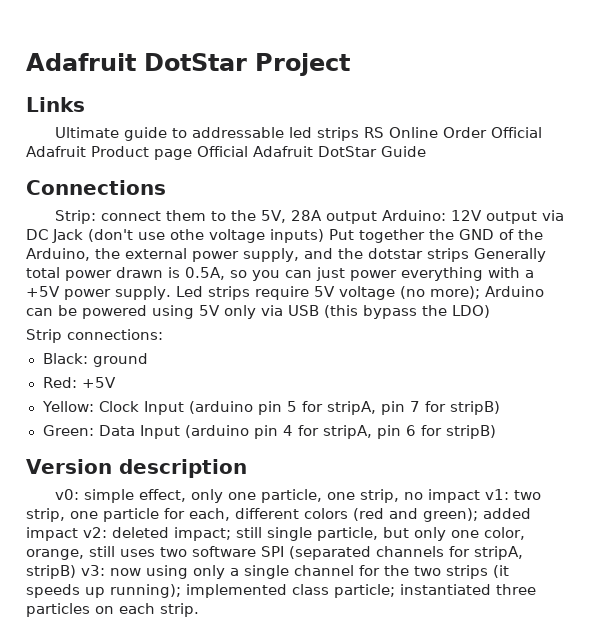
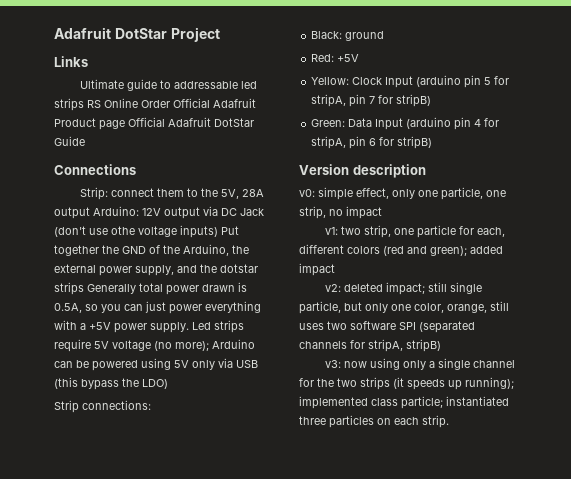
- simple effect, only one particle, one strip, no impact v1:
+ simple effect, only one particle, one strip, no impact
+ v1:
- added impact v2:
+ added impact
+ v2:
- still single particle, but only one color, orange, still uses two software SPI (separated channels for stripA, stripB) v3:
+ still single particle, but only one color, orange, still uses two software SPI (separated channels for stripA, stripB)
+ v3:

